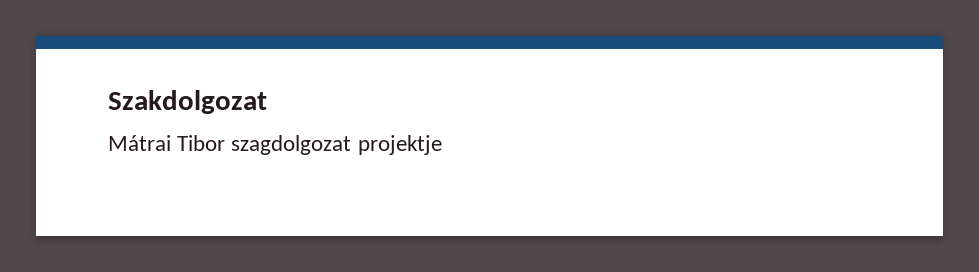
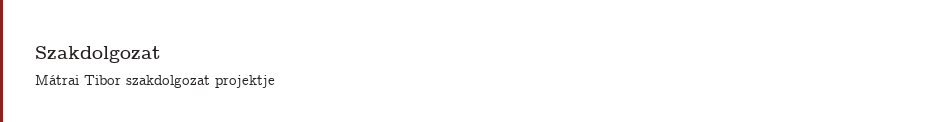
- Mátrai Tibor szagdolgozat projektje
+ Mátrai Tibor szakdolgozat projektje

